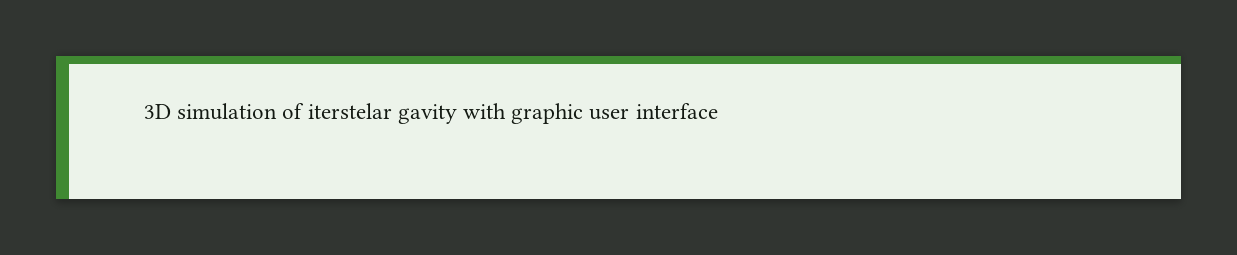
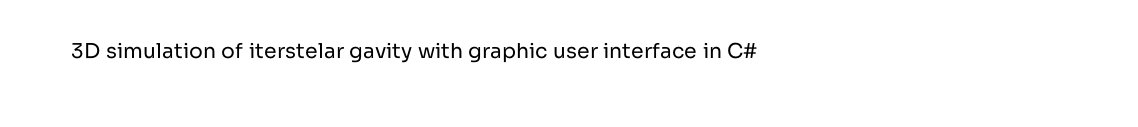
- 3D simulation of iterstelar gavity with graphic user interface
+ 3D simulation of iterstelar gavity with graphic user interface in C#

